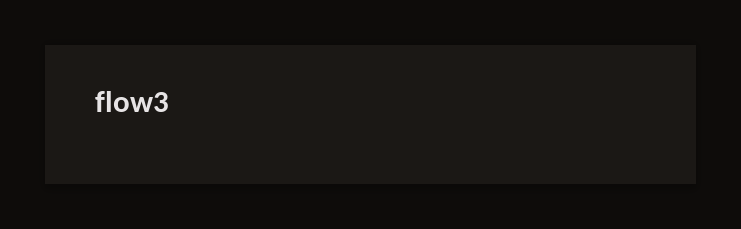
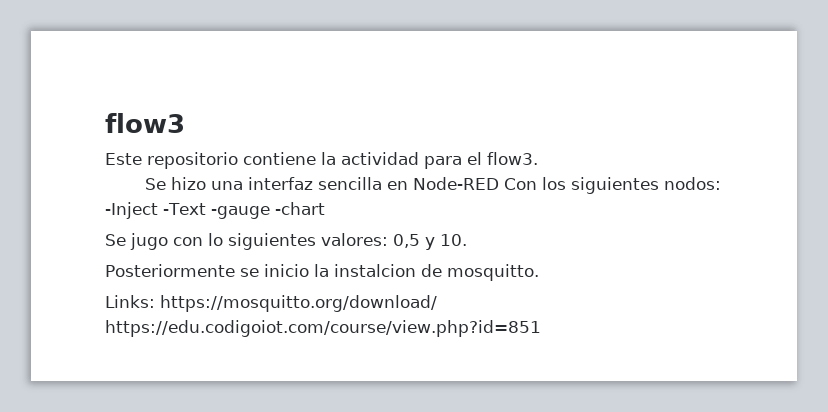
+ Este repositorio contiene la actividad para el flow3.
+ Se hizo una interfaz sencilla en Node-RED Con los siguientes nodos: -Inject -Text -gauge -chart
+ Se jugo con lo siguientes valores: 0,5 y 10.
+ Posteriormente se inicio la instalcion de mosquitto.
+ Links: https://mosquitto.org/download/ https://edu.codigoiot.com/course/view.php?id=851

